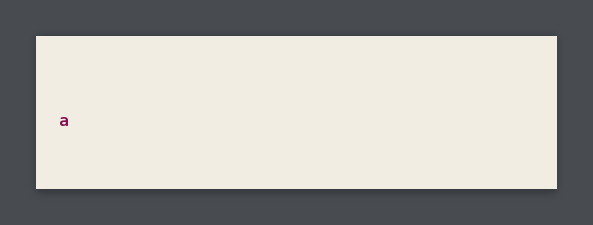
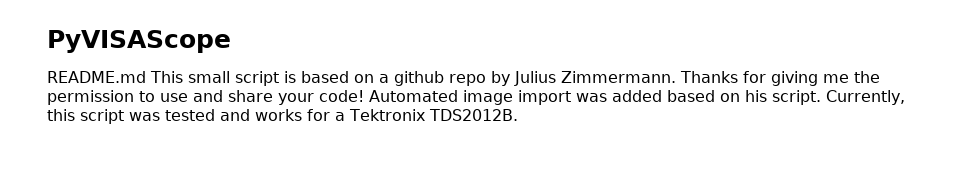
- a
+ PyVISAScope
+ README.md This small script is based on a github repo by Julius Zimmermann. Thanks for giving me the permission to use and share your code! Automated image import was added based on his script. Currently, this script was tested and works for a Tektronix TDS2012B.

